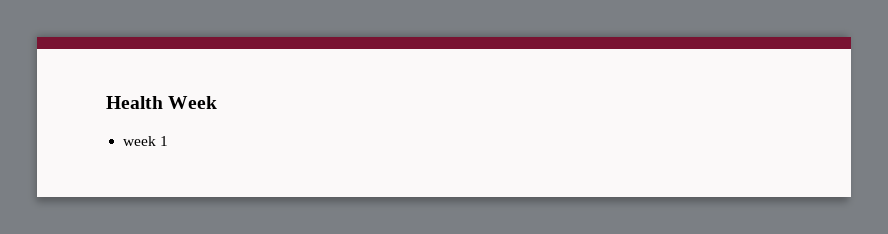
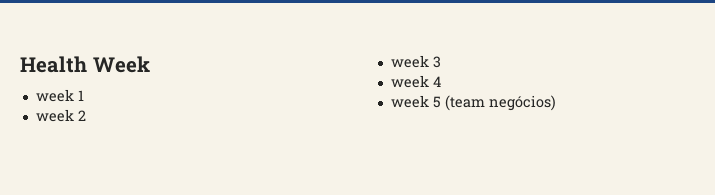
+ week 2
+ week 3
+ week 4
+ week 5 (team negócios)

